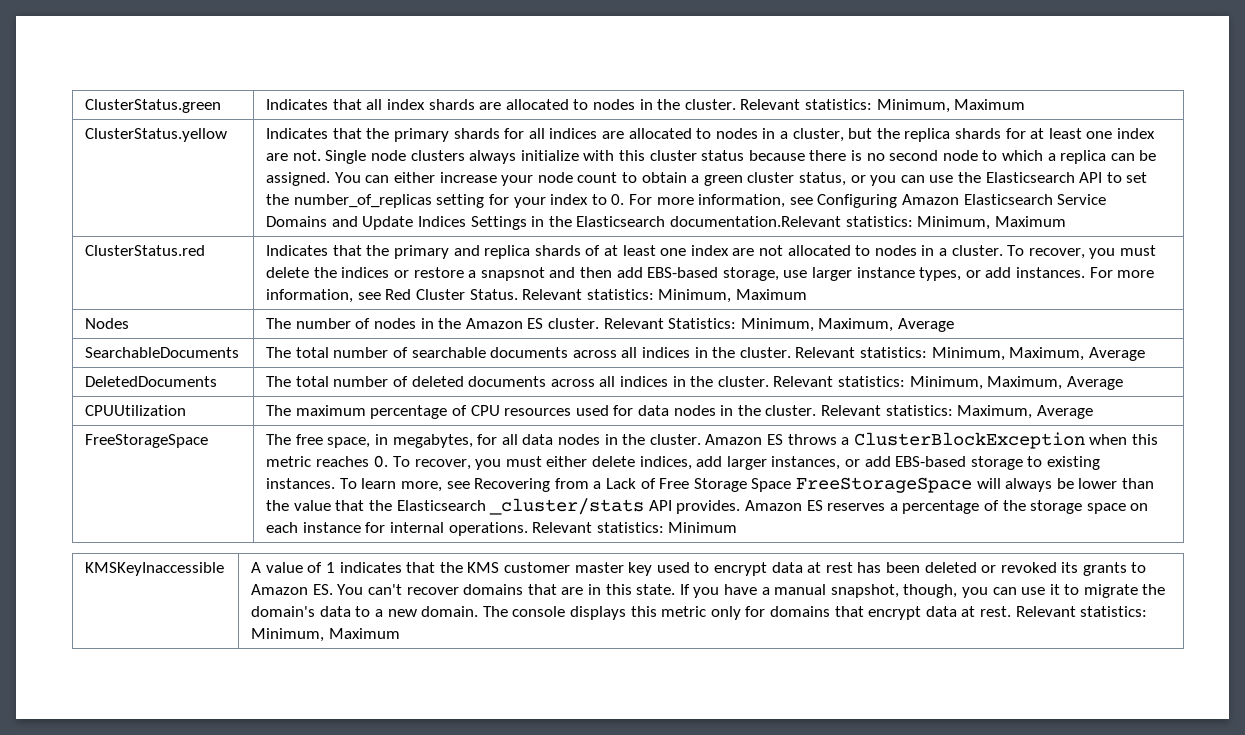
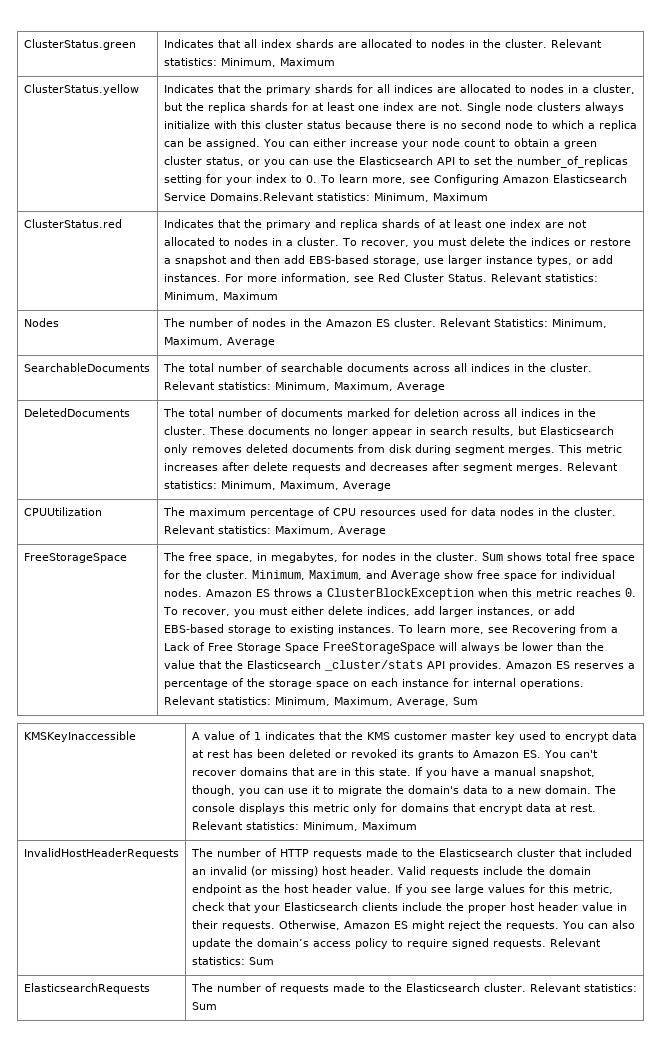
- You can either increase your node count to obtain a green cluster status, or you can use the Elasticsearch API to set the number_of_replicas setting for your index to 0. For more information, see Configuring Amazon Elasticsearch Service Domains and Update Indices Settings in the Elasticsearch documentation.Relevant statistics: Minimum, Maximum
+ You can either increase your node count to obtain a green cluster status, or you can use the Elasticsearch API to set the number_of_replicas setting for your index to 0. To learn more, see Configuring Amazon Elasticsearch Service Domains.Relevant statistics: Minimum, Maximum
- To recover, you must delete the indices or restore a snapsnot and then add EBS-based storage, use larger instance types, or add instances.
+ To recover, you must delete the indices or restore a snapshot and then add EBS-based storage, use larger instance types, or add instances.
- The total number of deleted documents across all indices in the cluster.
+ The total number of documents marked for deletion across all indices in the cluster. These documents no longer appear in search results, but Elasticsearch only removes deleted documents from disk during segment merges. This metric increases after delete requests and decreases after segment merges.
- The free space, in megabytes, for all data nodes in the cluster.
+ The free space, in megabytes, for nodes in the cluster. Sum shows total free space for the cluster. Minimum, Maximum, and Average show free space for individual nodes.
- Relevant statistics: Minimum
+ Relevant statistics: Minimum, Maximum, Average, Sum
+ InvalidHostHeaderRequests | The number of HTTP requests made to the Elasticsearch cluster that included an invalid (or missing) host header. Valid requests include the domain endpoint as the host header value. If you see large values for this metric, check that your Elasticsearch clients include the proper host header value in their requests. Otherwise, Amazon ES might reject the requests. You can also update the domain’s access policy to require signed requests. Relevant statistics: Sum
+ ElasticsearchRequests | The number of requests made to the Elasticsearch cluster. Relevant statistics: Sum

